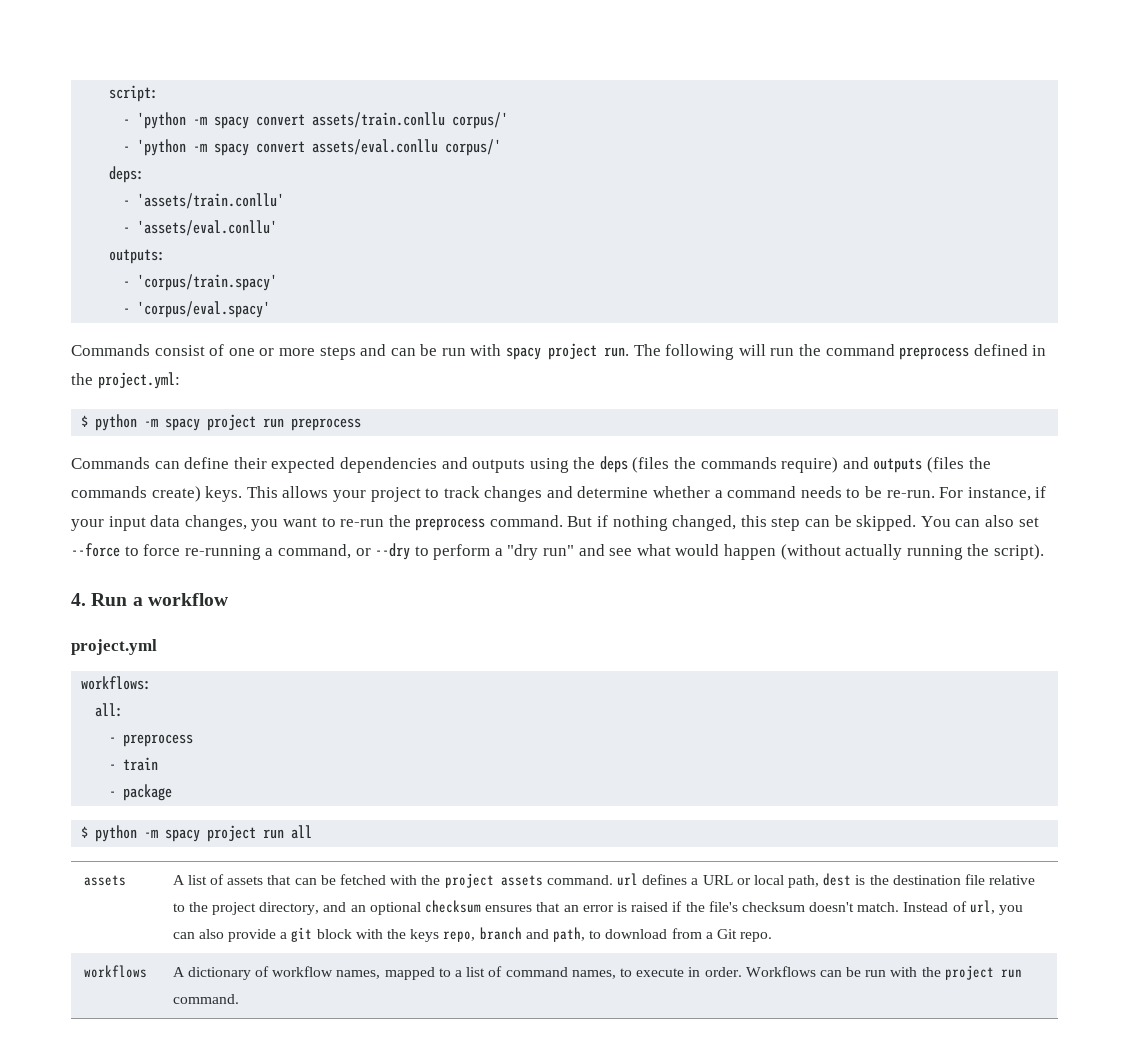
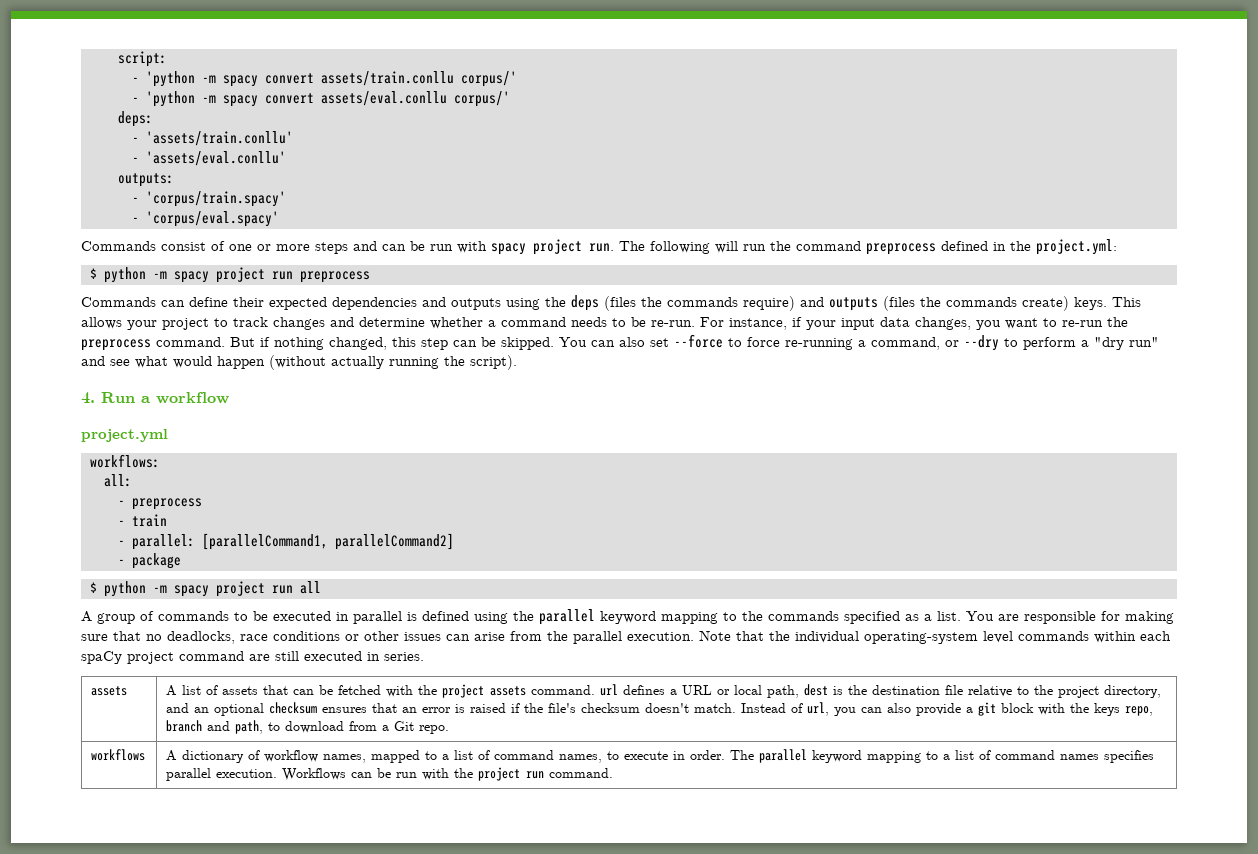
+ - parallel: [parallelCommand1, parallelCommand2]
+ A group of commands to be executed in parallel is defined using the parallel keyword mapping to the commands specified as a list. You are responsible for making sure that no deadlocks, race conditions or other issues can arise from the parallel execution. Note that the individual operating-system level commands within each spaCy project command are still executed in series.
- workflows | A dictionary of workflow names, mapped to a list of command names, to execute in order. Workflows can be run with the project run command.
+ workflows | A dictionary of workflow names, mapped to a list of command names, to execute in order. The parallel keyword mapping to a list of command names specifies parallel execution. Workflows can be run with the project run command.

